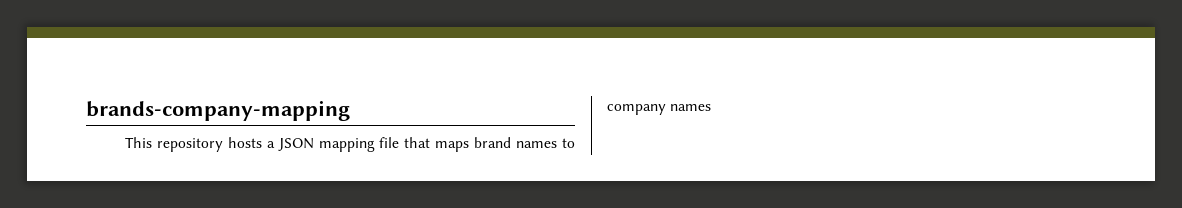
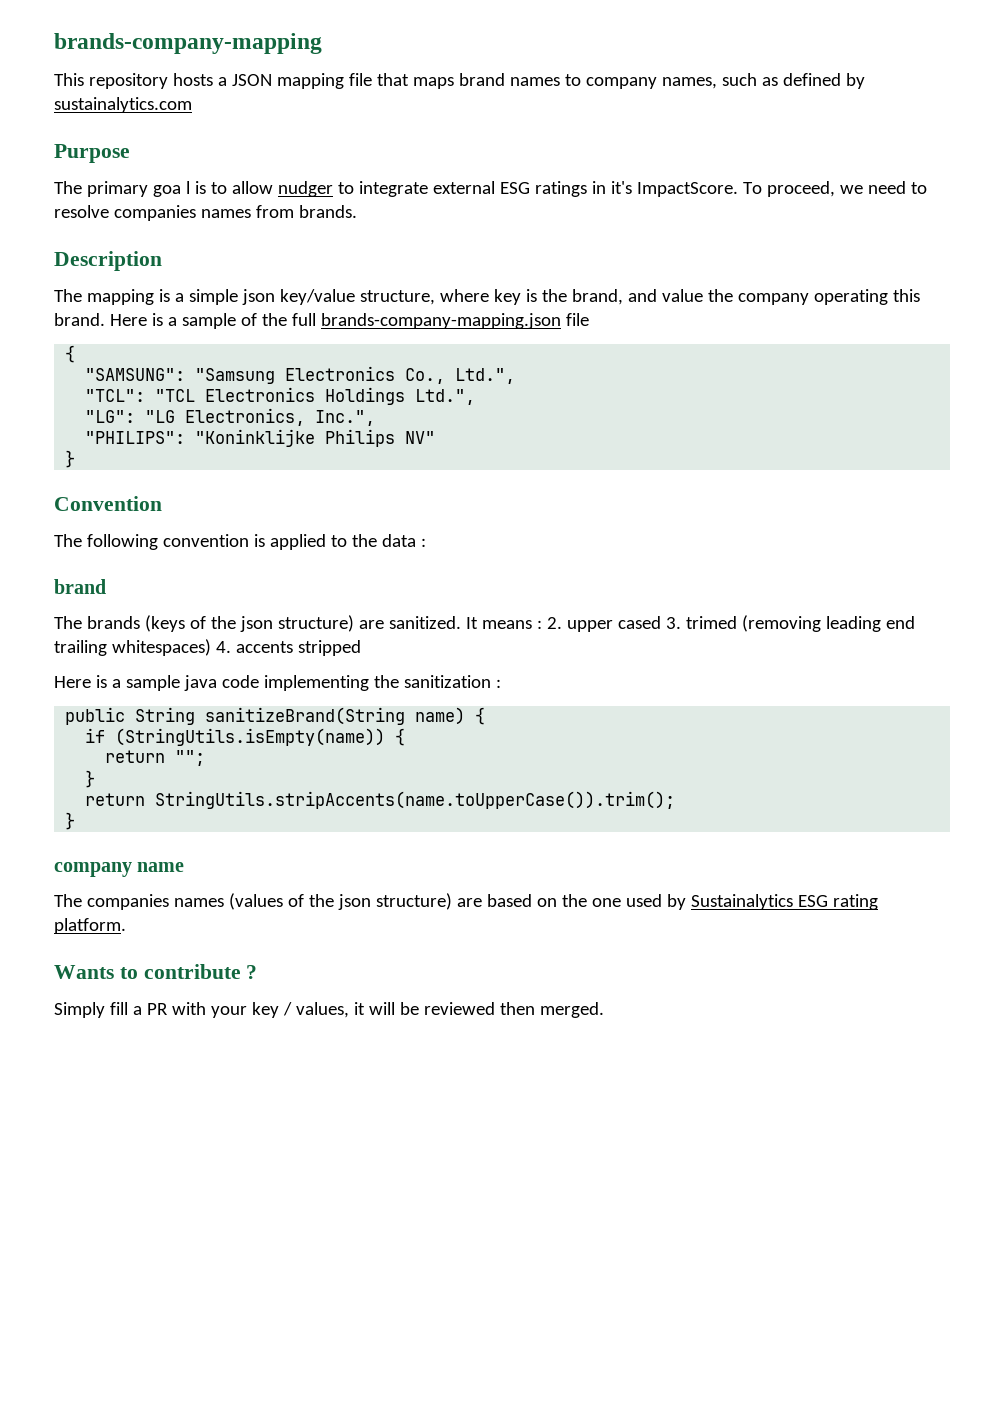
- This repository hosts a JSON mapping file that maps brand names to company names
+ This repository hosts a JSON mapping file that maps brand names to company names, such as defined by sustainalytics.com
+ Purpose
+ The primary goa l is to allow nudger to integrate external ESG ratings in it's ImpactScore. To proceed, we need to resolve companies names from brands.
+ Description
+ The mapping is a simple json key/value structure, where key is the brand, and value the company operating this brand. Here is a sample of the full brands-company-mapping.json file
+ {
+ "SAMSUNG": "Samsung Electronics Co., Ltd.",
+ "TCL": "TCL Electronics Holdings Ltd.",
+ "LG": "LG Electronics, Inc.",
+ "PHILIPS": "Koninklijke Philips NV"
+ }
+ Convention
+ The following convention is applied to the data :
+ brand
+ The brands (keys of the json structure) are sanitized. It means : 2. upper cased 3. trimed (removing leading end trailing whitespaces) 4. accents stripped
+ Here is a sample java code implementing the sanitization :
+ public String sanitizeBrand(String name) {
+ if (StringUtils.isEmpty(name)) {
+ return "";
+ }
+ return StringUtils.stripAccents(name.toUpperCase()).trim();
+ }
+ company name
+ The companies names (values of the json structure) are based on the one used by Sustainalytics ESG rating platform.
+ Wants to contribute ?
+ Simply fill a PR with your key / values, it will be reviewed then merged.

